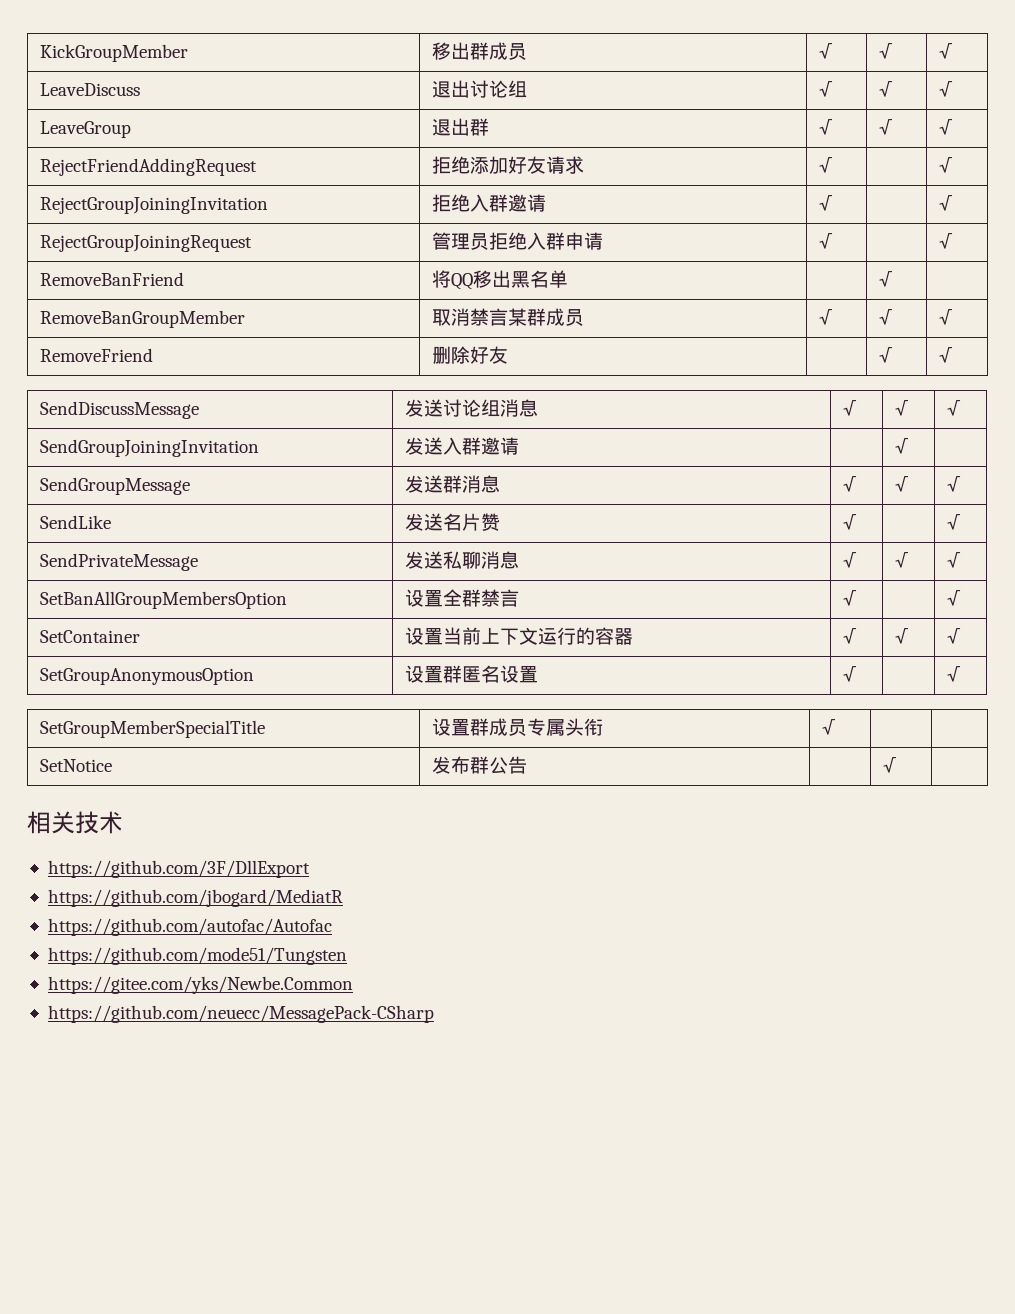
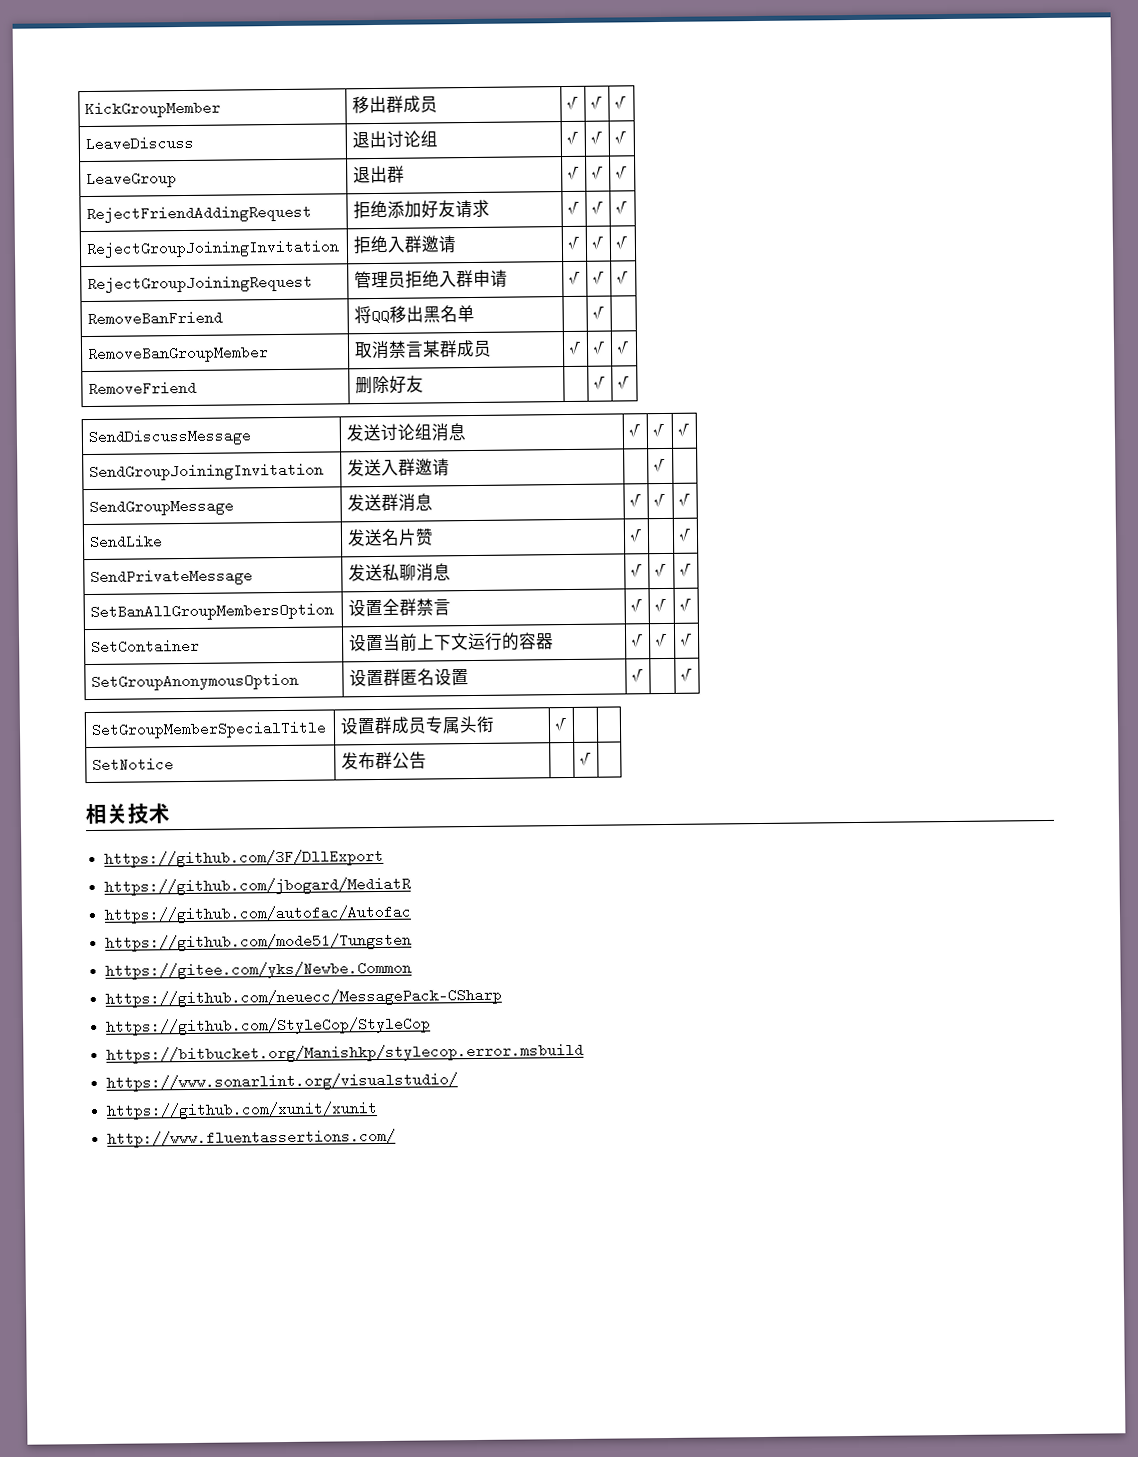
- RejectFriendAddingRequest | 拒绝添加好友请求 | √ | | √
+ RejectFriendAddingRequest | 拒绝添加好友请求 | √ | √ | √
- RejectGroupJoiningInvitation | 拒绝入群邀请 | √ | | √
+ RejectGroupJoiningInvitation | 拒绝入群邀请 | √ | √ | √
- RejectGroupJoiningRequest | 管理员拒绝入群申请 | √ | | √
+ RejectGroupJoiningRequest | 管理员拒绝入群申请 | √ | √ | √
- SetBanAllGroupMembersOption | 设置全群禁言 | √ | | √
+ SetBanAllGroupMembersOption | 设置全群禁言 | √ | √ | √
+ https://github.com/StyleCop/StyleCop
+ https://bitbucket.org/Manishkp/stylecop.error.msbuild
+ https://www.sonarlint.org/visualstudio/
+ https://github.com/xunit/xunit
+ http://www.fluentassertions.com/

